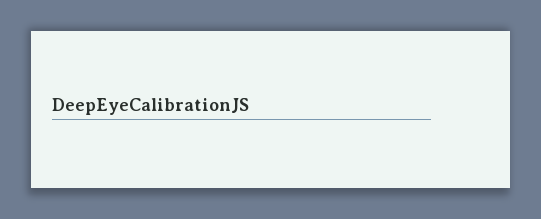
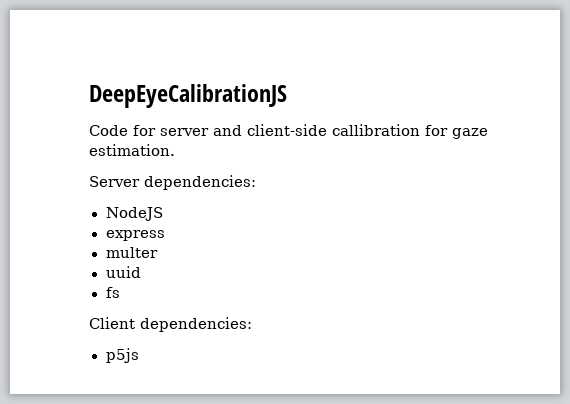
+ Code for server and client-side callibration for gaze estimation.
+ Server dependencies:
+ NodeJS
+ express
+ multer
+ uuid
+ fs
+ Client dependencies:
+ p5js

